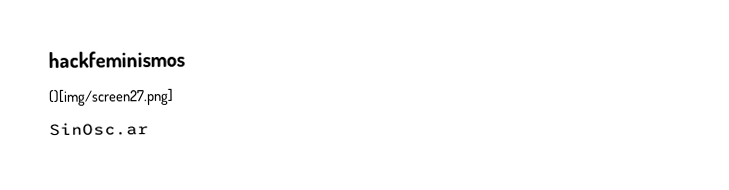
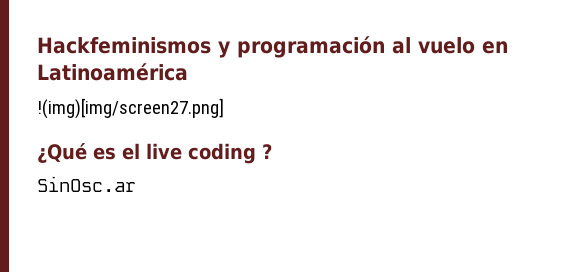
- hackfeminismos
- ()[img/screen27.png]
+ Hackfeminismos y programación al vuelo en Latinoamérica
+ !(img)[img/screen27.png]
+ ¿Qué es el live coding ?

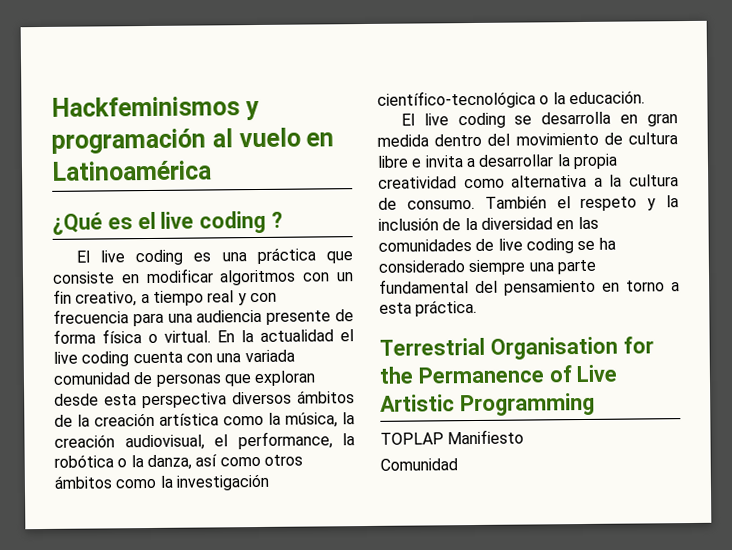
- !(img)[img/screen27.png]
- SinOsc.ar
+ El live coding es una práctica que consiste en modificar algoritmos con un fin creativo, a tiempo real y con frecuencia para una audiencia presente de forma física o virtual. En la actualidad el live coding cuenta con una variada comunidad de personas que exploran desde esta perspectiva diversos ámbitos de la creación artística como la música, la creación audiovisual, el performance, la robótica o la danza, así como otros ámbitos como la investigación científico-tecnológica o la educación.
+ El live coding se desarrolla en gran medida dentro del movimiento de cultura libre e invita a desarrollar la propia creatividad como alternativa a la cultura de consumo. También el respeto y la inclusión de la diversidad en las comunidades de live coding se ha considerado siempre una parte fundamental del pensamiento en torno a esta práctica.
+ Terrestrial Organisation for the Permanence of Live Artistic Programming
+ TOPLAP Manifiesto
+ Comunidad

